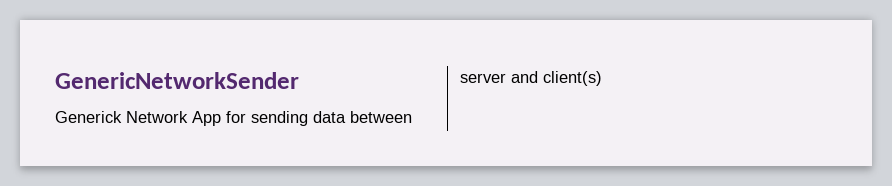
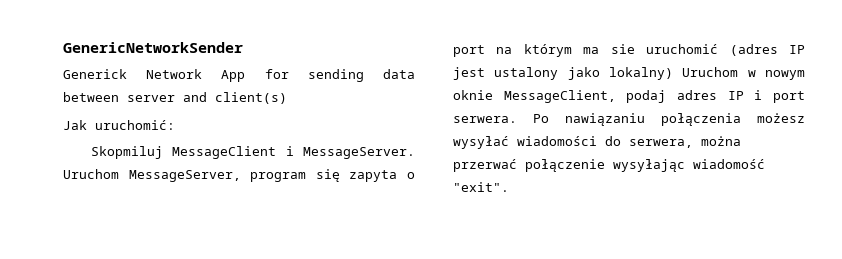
+ Jak uruchomić:
+ Skopmiluj MessageClient i MessageServer. Uruchom MessageServer, program się zapyta o port na którym ma sie uruchomić (adres IP jest ustalony jako lokalny) Uruchom w nowym oknie MessageClient, podaj adres IP i port serwera. Po nawiązaniu połączenia możesz wysyłać wiadomości do serwera, można przerwać połączenie wysyłając wiadomość "exit".

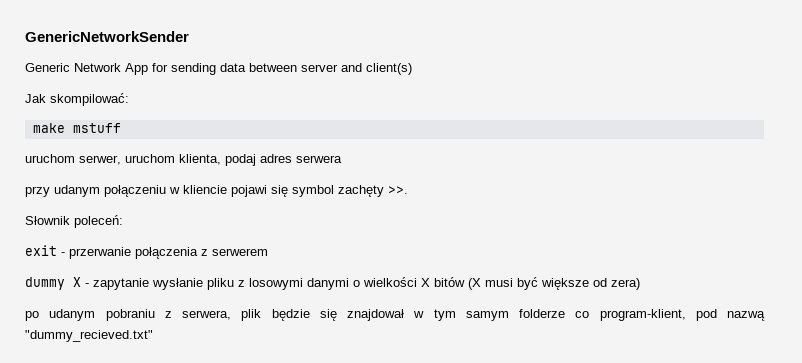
- Generick Network App for sending data between server and client(s)
+ Generic Network App for sending data between server and client(s)
- Jak uruchomić:
- Skopmiluj MessageClient i MessageServer. Uruchom MessageServer, program się zapyta o port na którym ma sie uruchomić (adres IP jest ustalony jako lokalny) Uruchom w nowym oknie MessageClient, podaj adres IP i port serwera. Po nawiązaniu połączenia możesz wysyłać wiadomości do serwera, można przerwać połączenie wysyłając wiadomość "exit".
+ Jak skompilować:
+ make mstuff
+ uruchom serwer, uruchom klienta, podaj adres serwera
+ przy udanym połączeniu w kliencie pojawi się symbol zachęty >>.
+ Słownik poleceń:
+ exit - przerwanie połączenia z serwerem
+ dummy X - zapytanie wysłanie pliku z losowymi danymi o wielkości X bitów (X musi być większe od zera)
+ po udanym pobraniu z serwera, plik będzie się znajdował w tym samym folderze co program-klient, pod nazwą "dummy_recieved.txt"

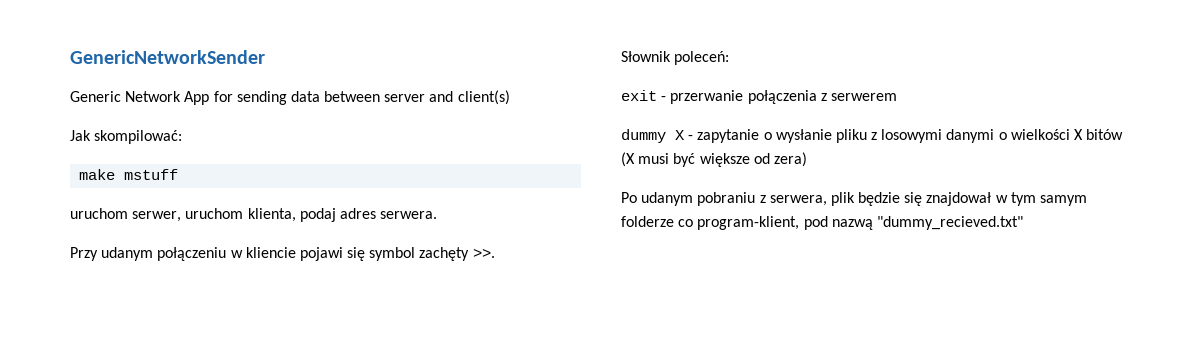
- uruchom serwer, uruchom klienta, podaj adres serwera
- przy udanym połączeniu w kliencie pojawi się symbol zachęty >>.
+ uruchom serwer, uruchom klienta, podaj adres serwera.
+ Przy udanym połączeniu w kliencie pojawi się symbol zachęty >>.
- dummy X - zapytanie wysłanie pliku z losowymi danymi o wielkości X bitów (X musi być większe od zera)
+ dummy X - zapytanie o wysłanie pliku z losowymi danymi o wielkości X bitów (X musi być większe od zera)
- po udanym pobraniu z serwera, plik będzie się znajdował w tym samym folderze co program-klient, pod nazwą "dummy_recieved.txt"
+ Po udanym pobraniu z serwera, plik będzie się znajdował w tym samym folderze co program-klient, pod nazwą "dummy_recieved.txt"

